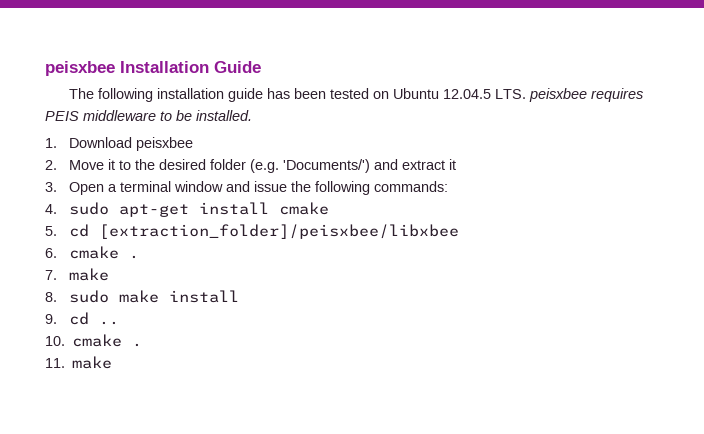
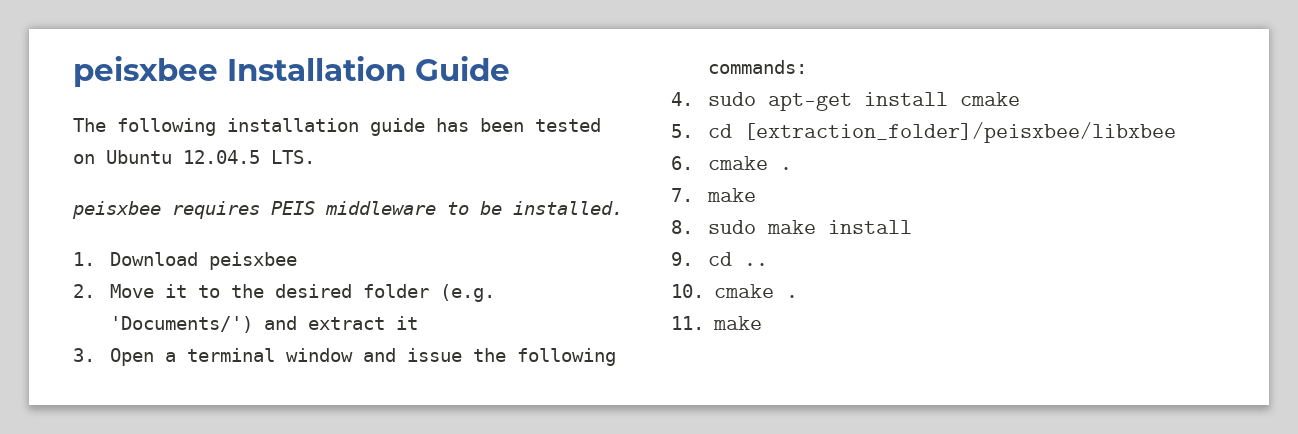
- The following installation guide has been tested on Ubuntu 12.04.5 LTS. peisxbee requires PEIS middleware to be installed.
+ The following installation guide has been tested on Ubuntu 12.04.5 LTS.
+ peisxbee requires PEIS middleware to be installed.

